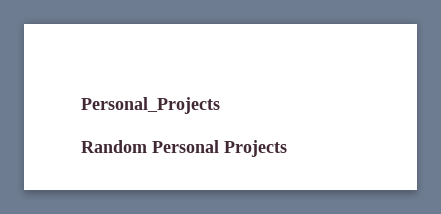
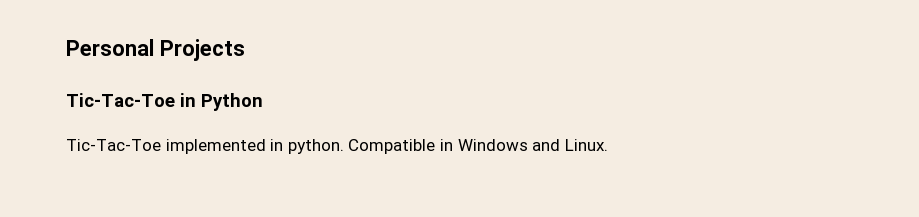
- Personal_Projects
- Random Personal Projects
+ Personal Projects
+ Tic-Tac-Toe in Python
+ Tic-Tac-Toe implemented in python. Compatible in Windows and Linux.

